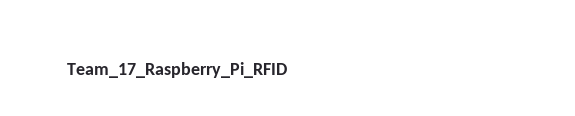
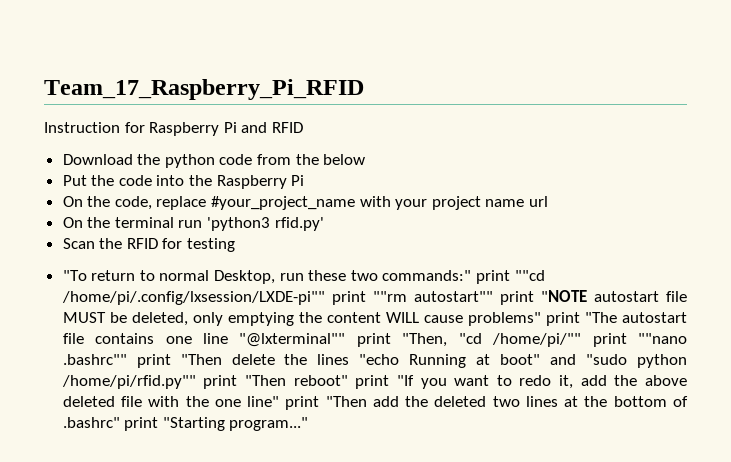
+ Instruction for Raspberry Pi and RFID
+ Download the python code from the below
+ Put the code into the Raspberry Pi
+ On the code, replace #your_project_name with your project name url
+ On the terminal run 'python3 rfid.py'
+ Scan the RFID for testing
+ "To return to normal Desktop, run these two commands:" print ""cd /home/pi/.config/lxsession/LXDE-pi"" print ""rm autostart"" print "NOTE autostart file MUST be deleted, only emptying the content WILL cause problems" print "The autostart file contains one line "@lxterminal"" print "Then, "cd /home/pi/"" print ""nano .bashrc"" print "Then delete the lines "echo Running at boot" and "sudo python /home/pi/rfid.py"" print "Then reboot" print "If you want to redo it, add the above deleted file with the one line" print "Then add the deleted two lines at the bottom of .bashrc" print "Starting program..."

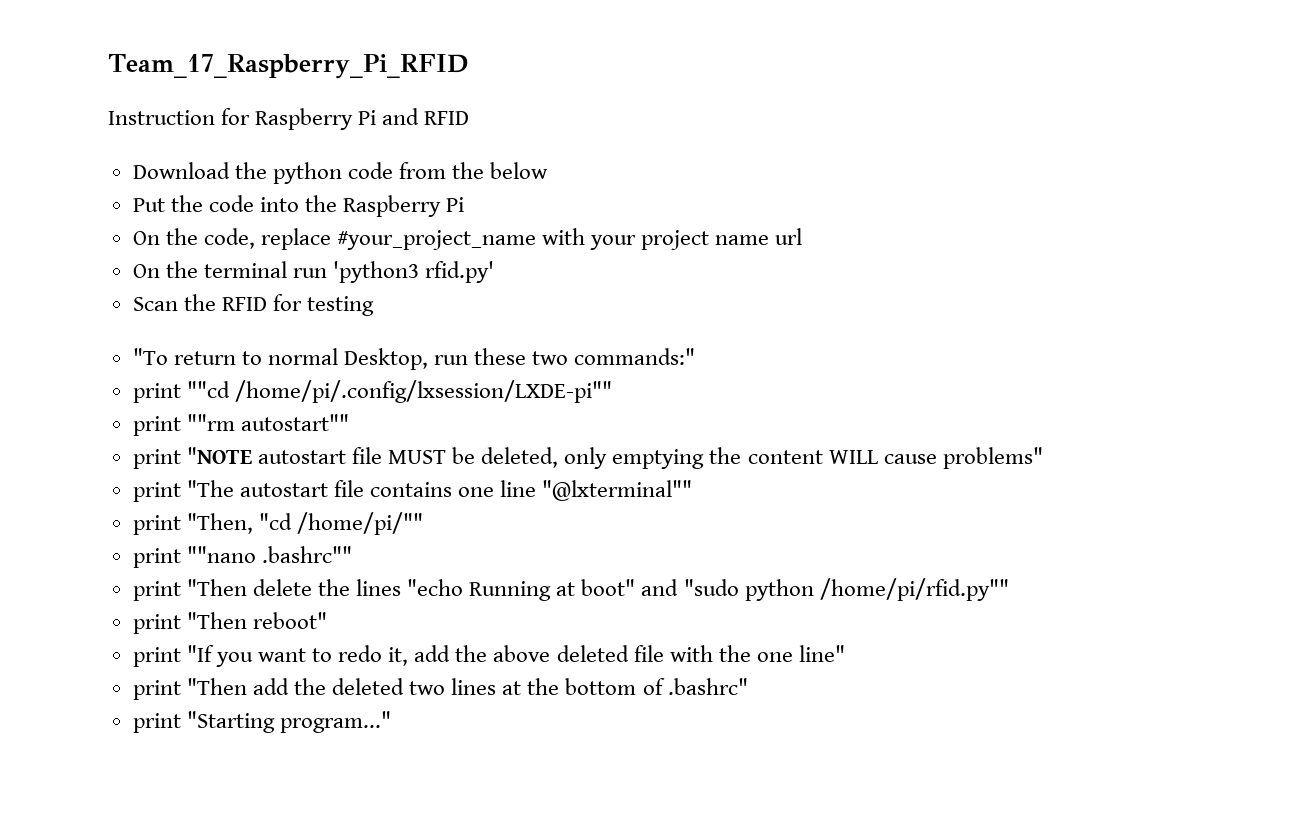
- "To return to normal Desktop, run these two commands:" print ""cd /home/pi/.config/lxsession/LXDE-pi"" print ""rm autostart"" print "NOTE autostart file MUST be deleted, only emptying the content WILL cause problems" print "The autostart file contains one line "@lxterminal"" print "Then, "cd /home/pi/"" print ""nano .bashrc"" print "Then delete the lines "echo Running at boot" and "sudo python /home/pi/rfid.py"" print "Then reboot" print "If you want to redo it, add the above deleted file with the one line" print "Then add the deleted two lines at the bottom of .bashrc" print "Starting program..."
+ "To return to normal Desktop, run these two commands:"
+ print ""cd /home/pi/.config/lxsession/LXDE-pi""
+ print ""rm autostart""
+ print "NOTE autostart file MUST be deleted, only emptying the content WILL cause problems"
+ print "The autostart file contains one line "@lxterminal""
+ print "Then, "cd /home/pi/""
+ print ""nano .bashrc""
+ print "Then delete the lines "echo Running at boot" and "sudo python /home/pi/rfid.py""
+ print "Then reboot"
+ print "If you want to redo it, add the above deleted file with the one line"
+ print "Then add the deleted two lines at the bottom of .bashrc"
+ print "Starting program..."

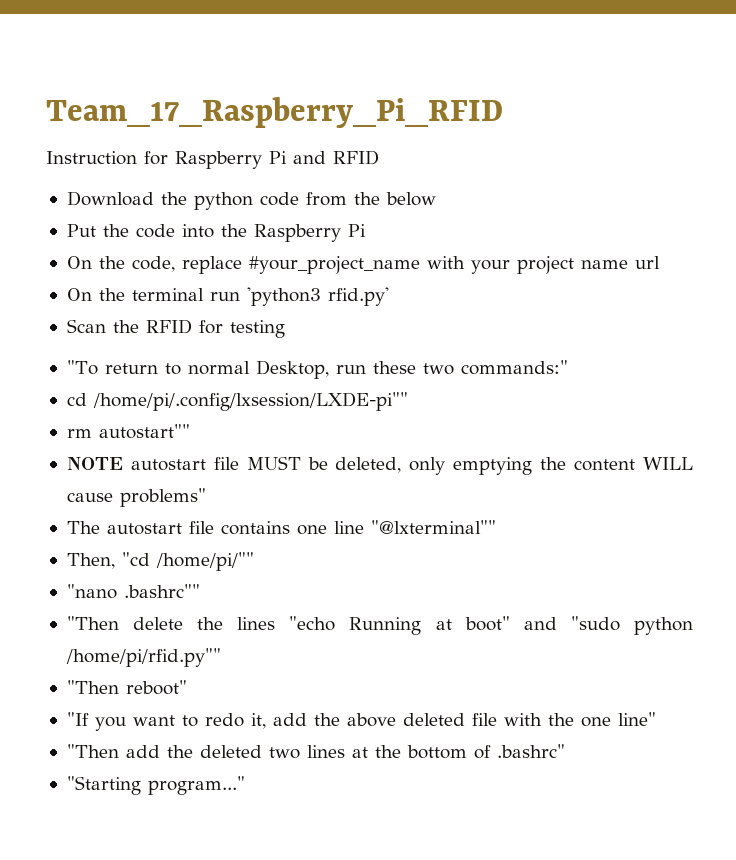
- print ""cd /home/pi/.config/lxsession/LXDE-pi""
+ cd /home/pi/.config/lxsession/LXDE-pi""
- print ""rm autostart""
+ rm autostart""
- print "NOTE autostart file MUST be deleted, only emptying the content WILL cause problems"
+ NOTE autostart file MUST be deleted, only emptying the content WILL cause problems"
- print "The autostart file contains one line "@lxterminal""
+ The autostart file contains one line "@lxterminal""
- print "Then, "cd /home/pi/""
+ Then, "cd /home/pi/""
- print ""nano .bashrc""
+ "nano .bashrc""
- print "Then delete the lines "echo Running at boot" and "sudo python /home/pi/rfid.py""
+ "Then delete the lines "echo Running at boot" and "sudo python /home/pi/rfid.py""
- print "Then reboot"
+ "Then reboot"
- print "If you want to redo it, add the above deleted file with the one line"
+ "If you want to redo it, add the above deleted file with the one line"
- print "Then add the deleted two lines at the bottom of .bashrc"
+ "Then add the deleted two lines at the bottom of .bashrc"
- print "Starting program..."
+ "Starting program..."

